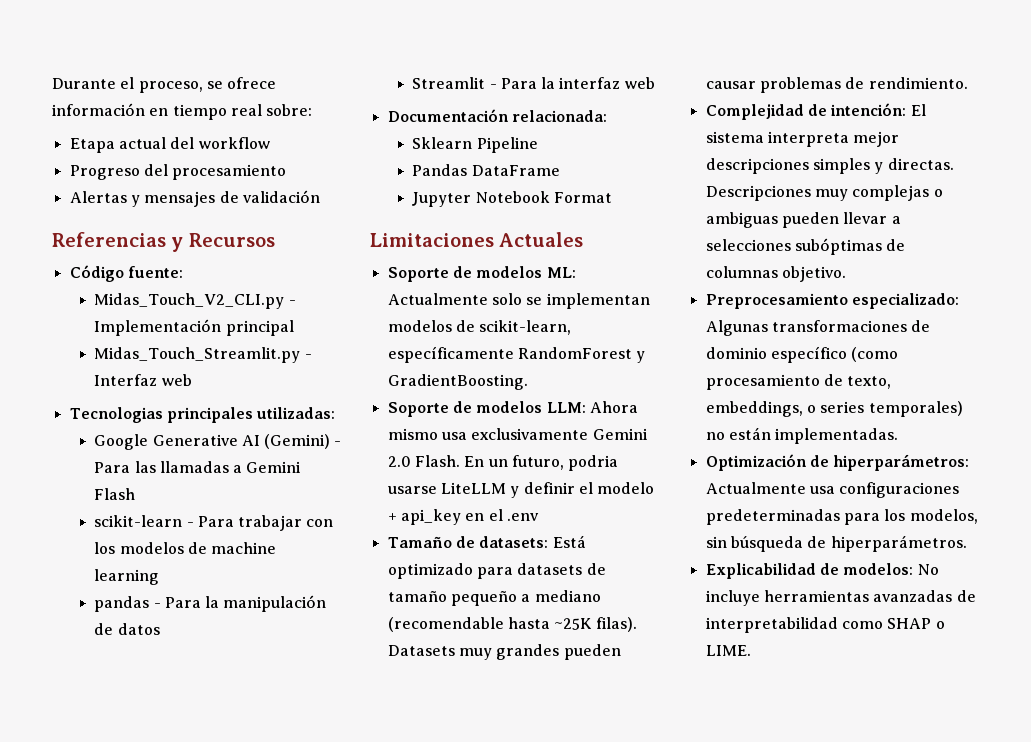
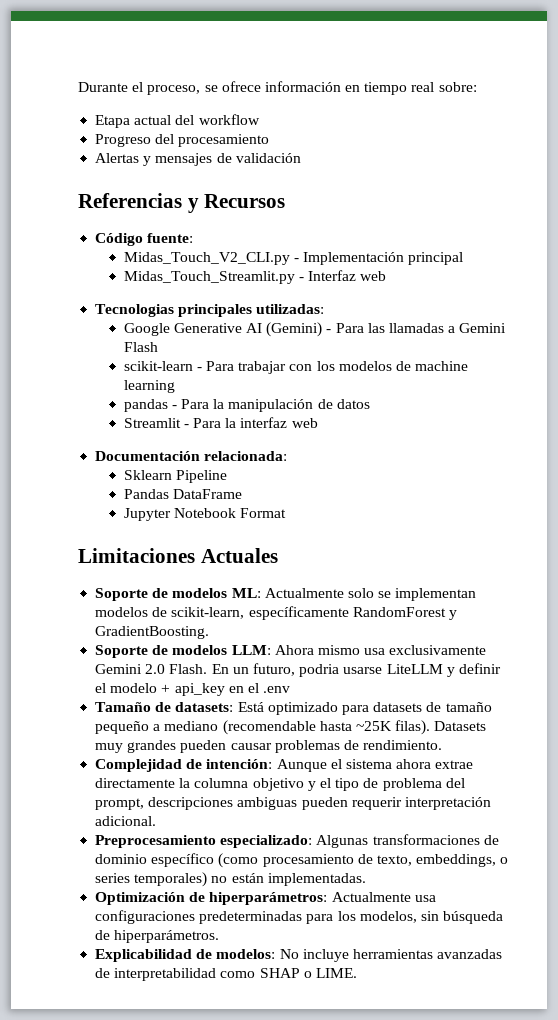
- Complejidad de intención: El sistema interpreta mejor descripciones simples y directas. Descripciones muy complejas o ambiguas pueden llevar a selecciones subóptimas de columnas objetivo.
+ Complejidad de intención: Aunque el sistema ahora extrae directamente la columna objetivo y el tipo de problema del prompt, descripciones ambiguas pueden requerir interpretación adicional.

